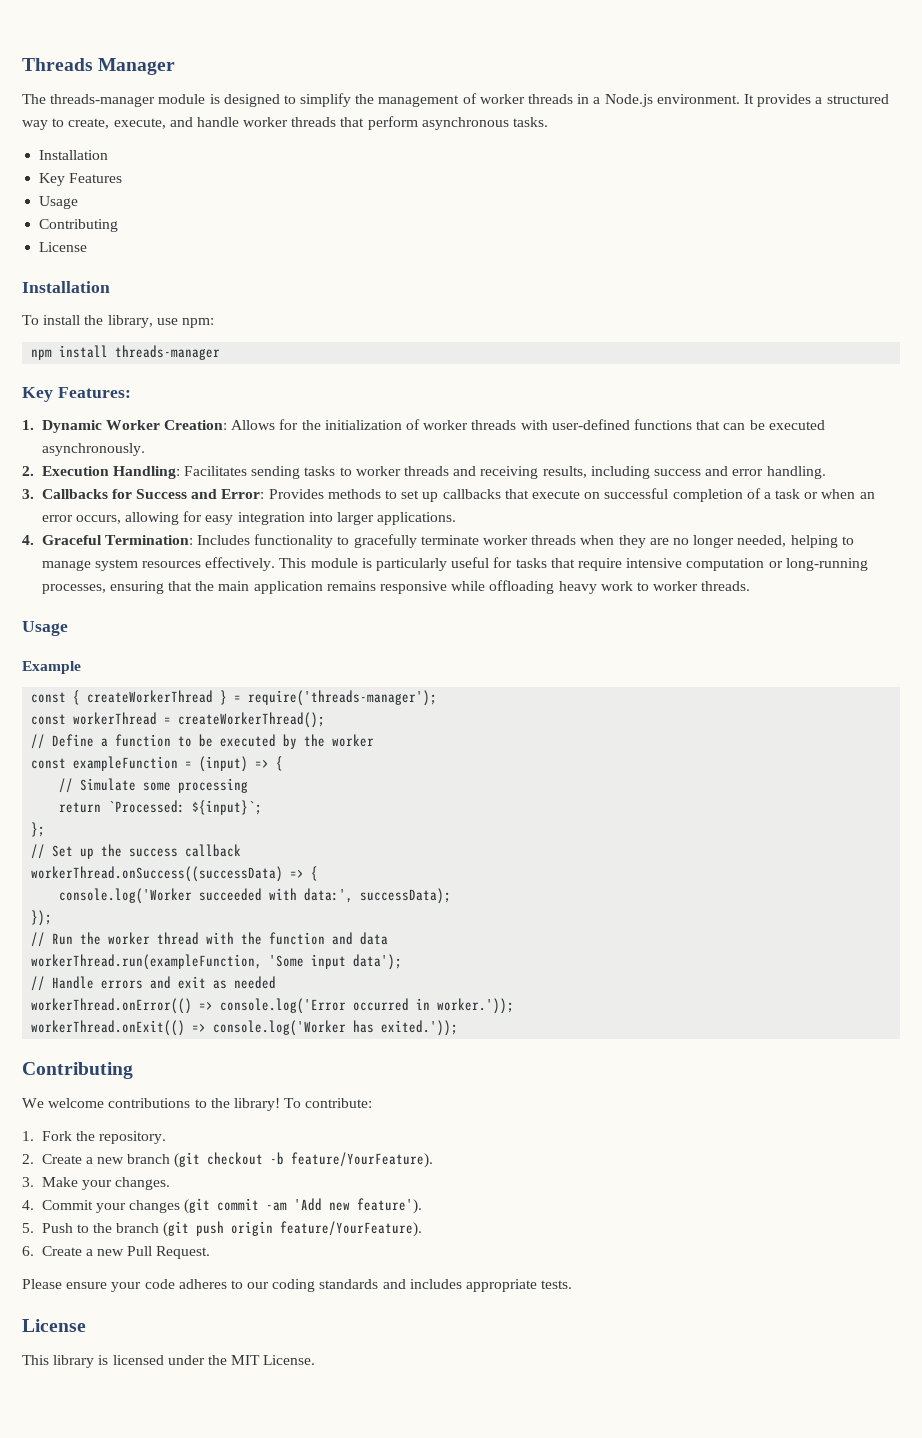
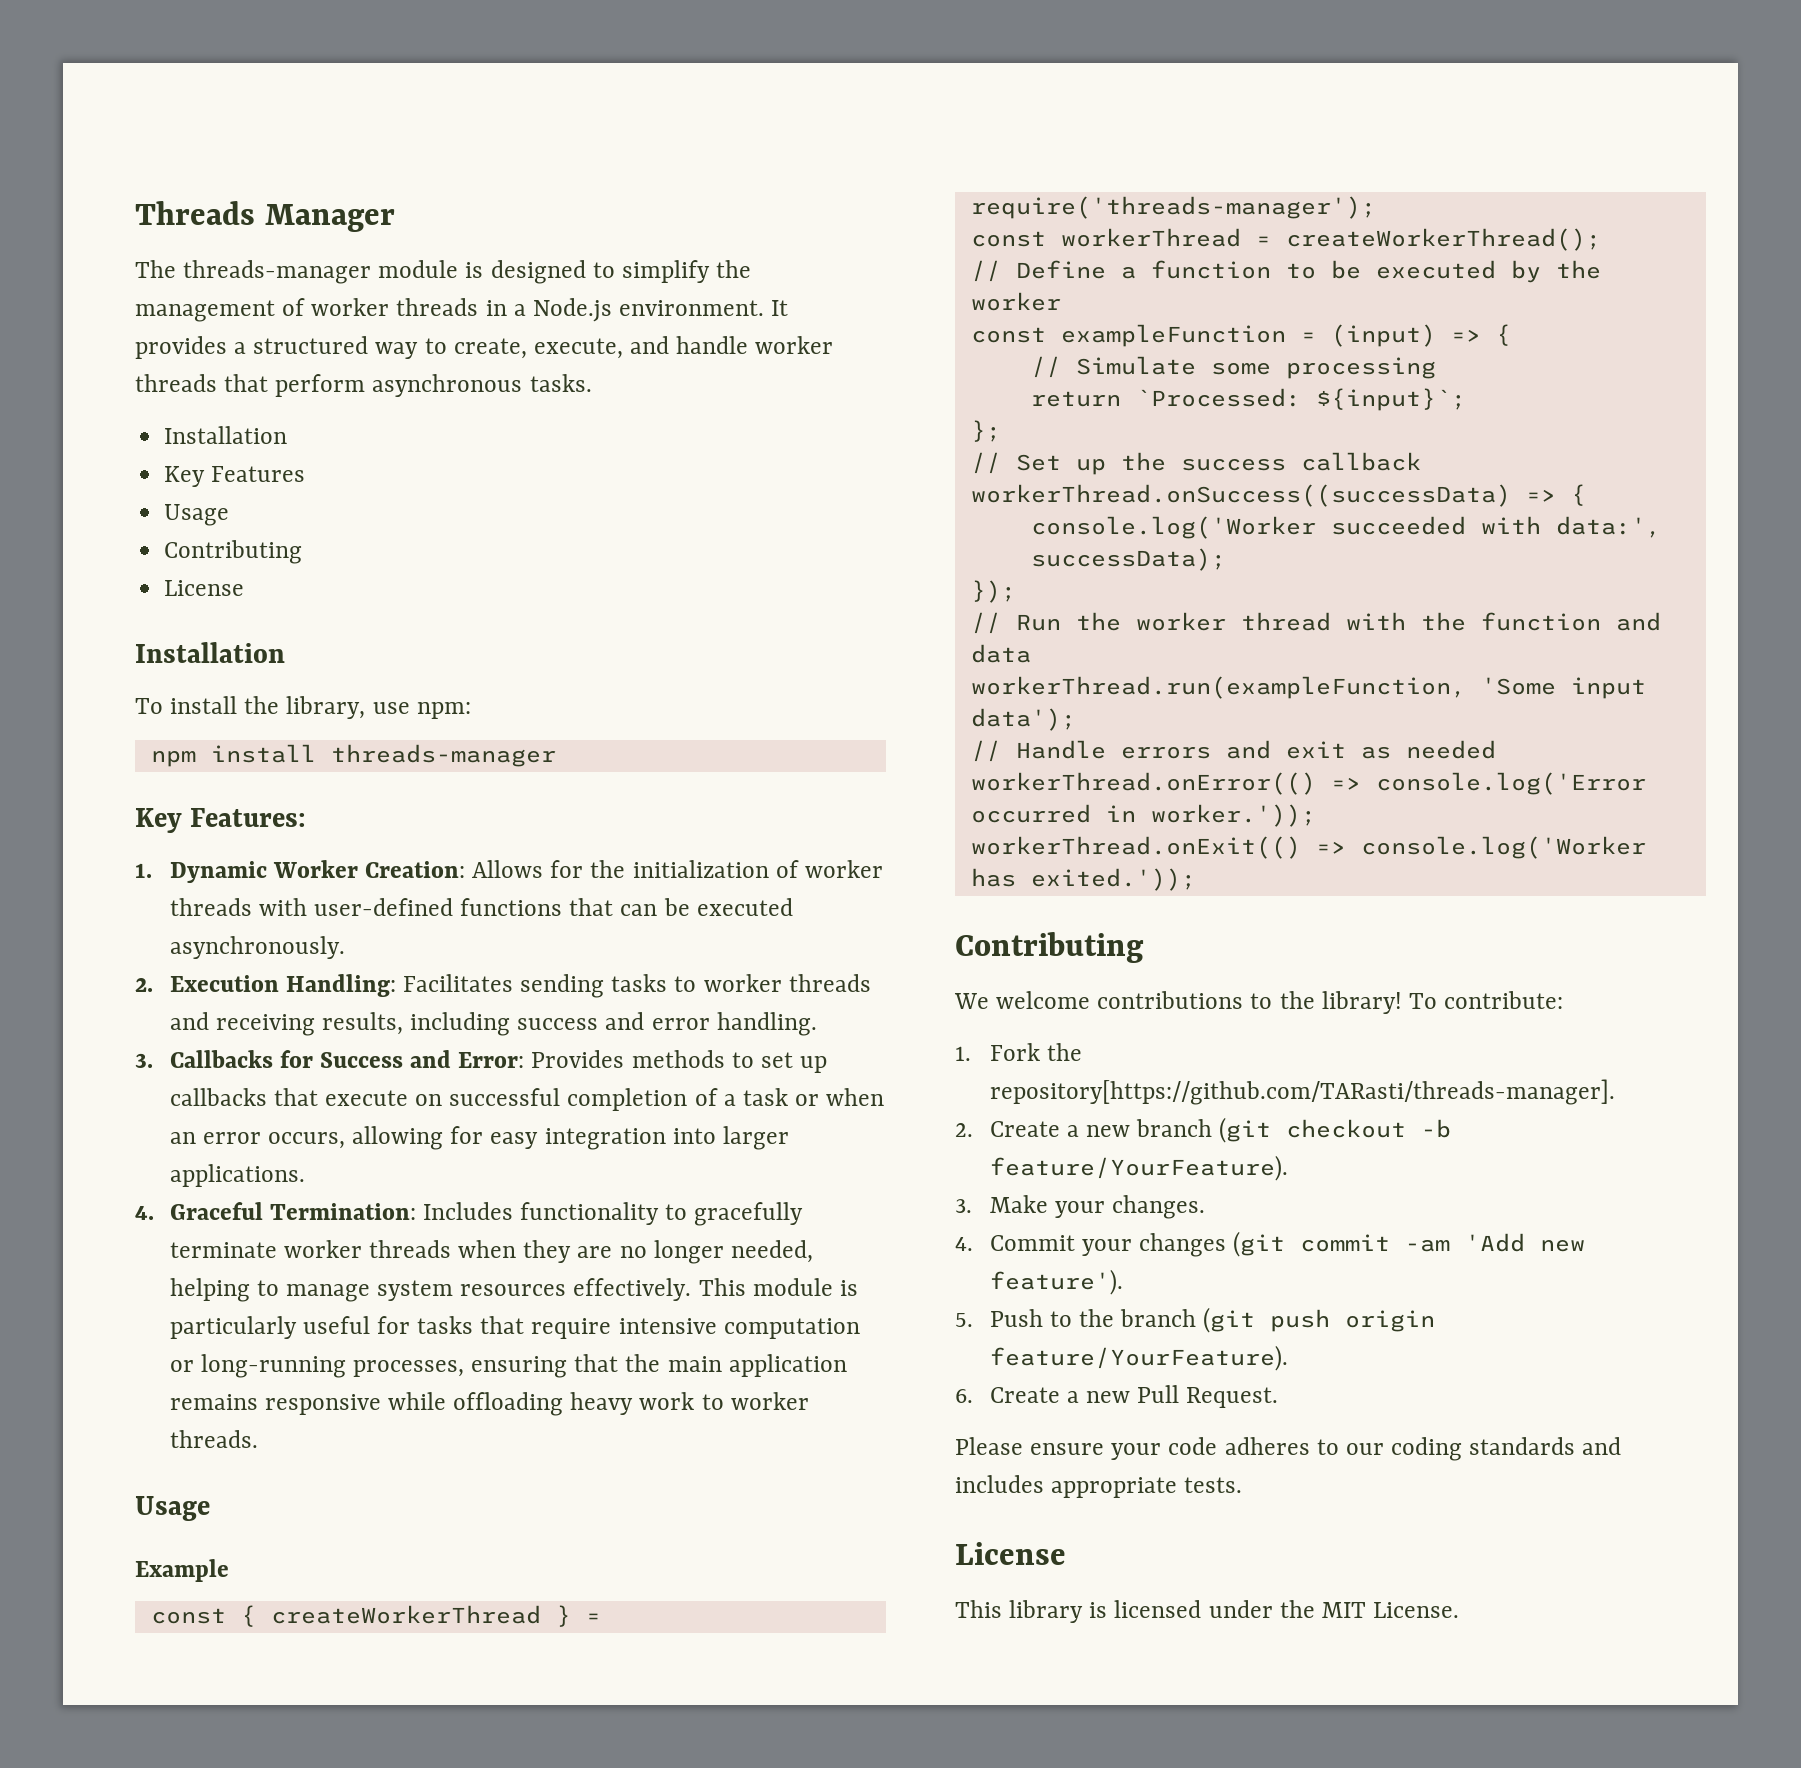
- 1. Fork the repository.
+ 1. Fork the repository[https://github.com/TARasti/threads-manager].

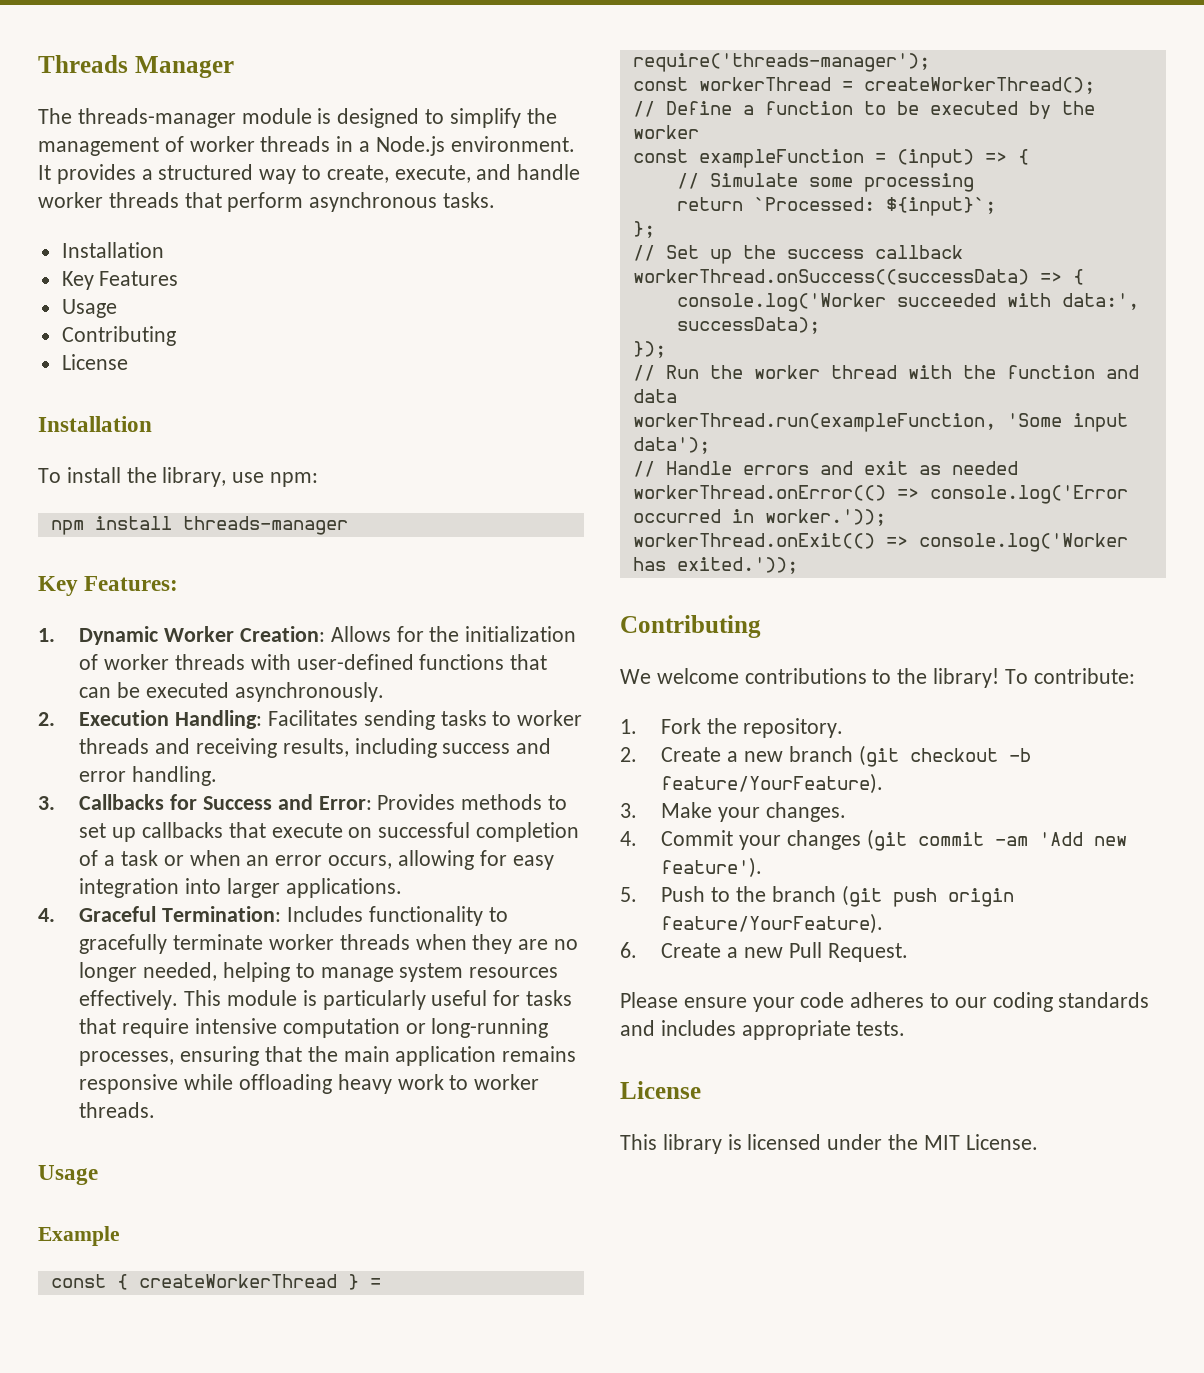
- 1. Fork the repository[https://github.com/TARasti/threads-manager].
+ 1. Fork the repository.

